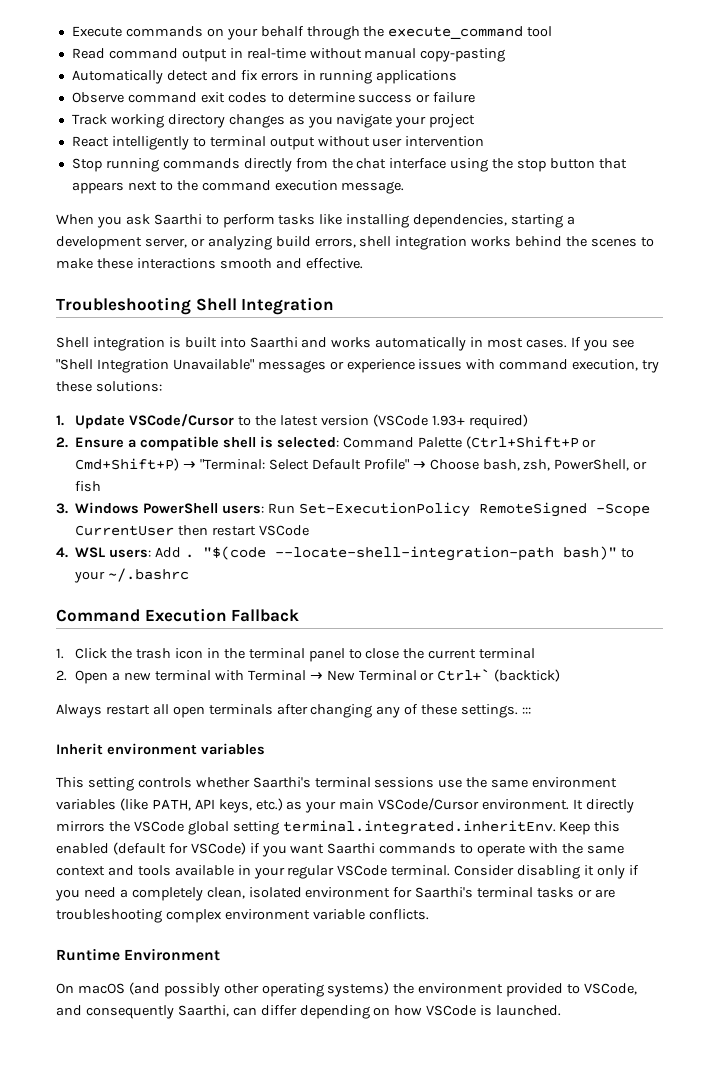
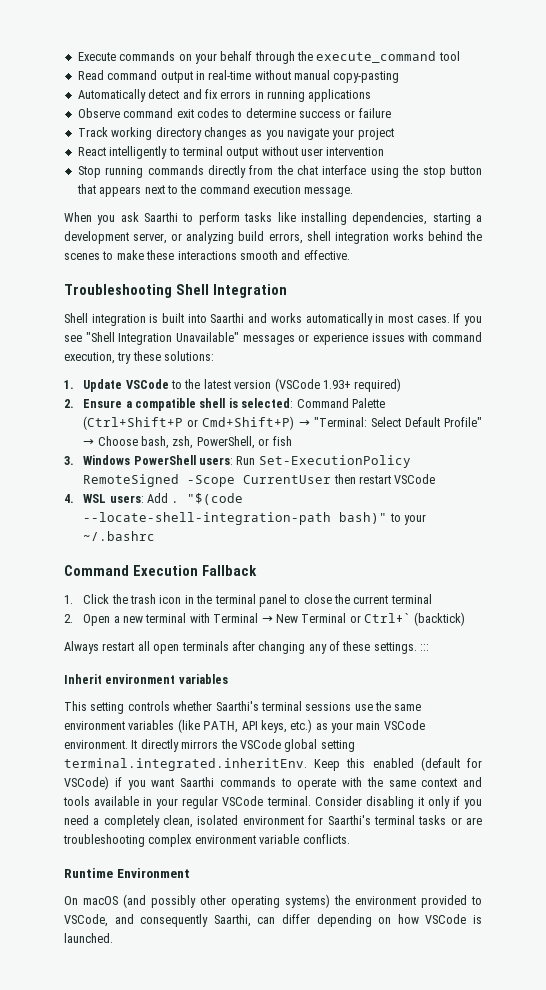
- 1. Update VSCode/Cursor to the latest version (VSCode 1.93+ required)
+ 1. Update VSCode to the latest version (VSCode 1.93+ required)
- This setting controls whether Saarthi's terminal sessions use the same environment variables (like PATH, API keys, etc.) as your main VSCode/Cursor environment.
+ This setting controls whether Saarthi's terminal sessions use the same environment variables (like PATH, API keys, etc.) as your main VSCode environment.

